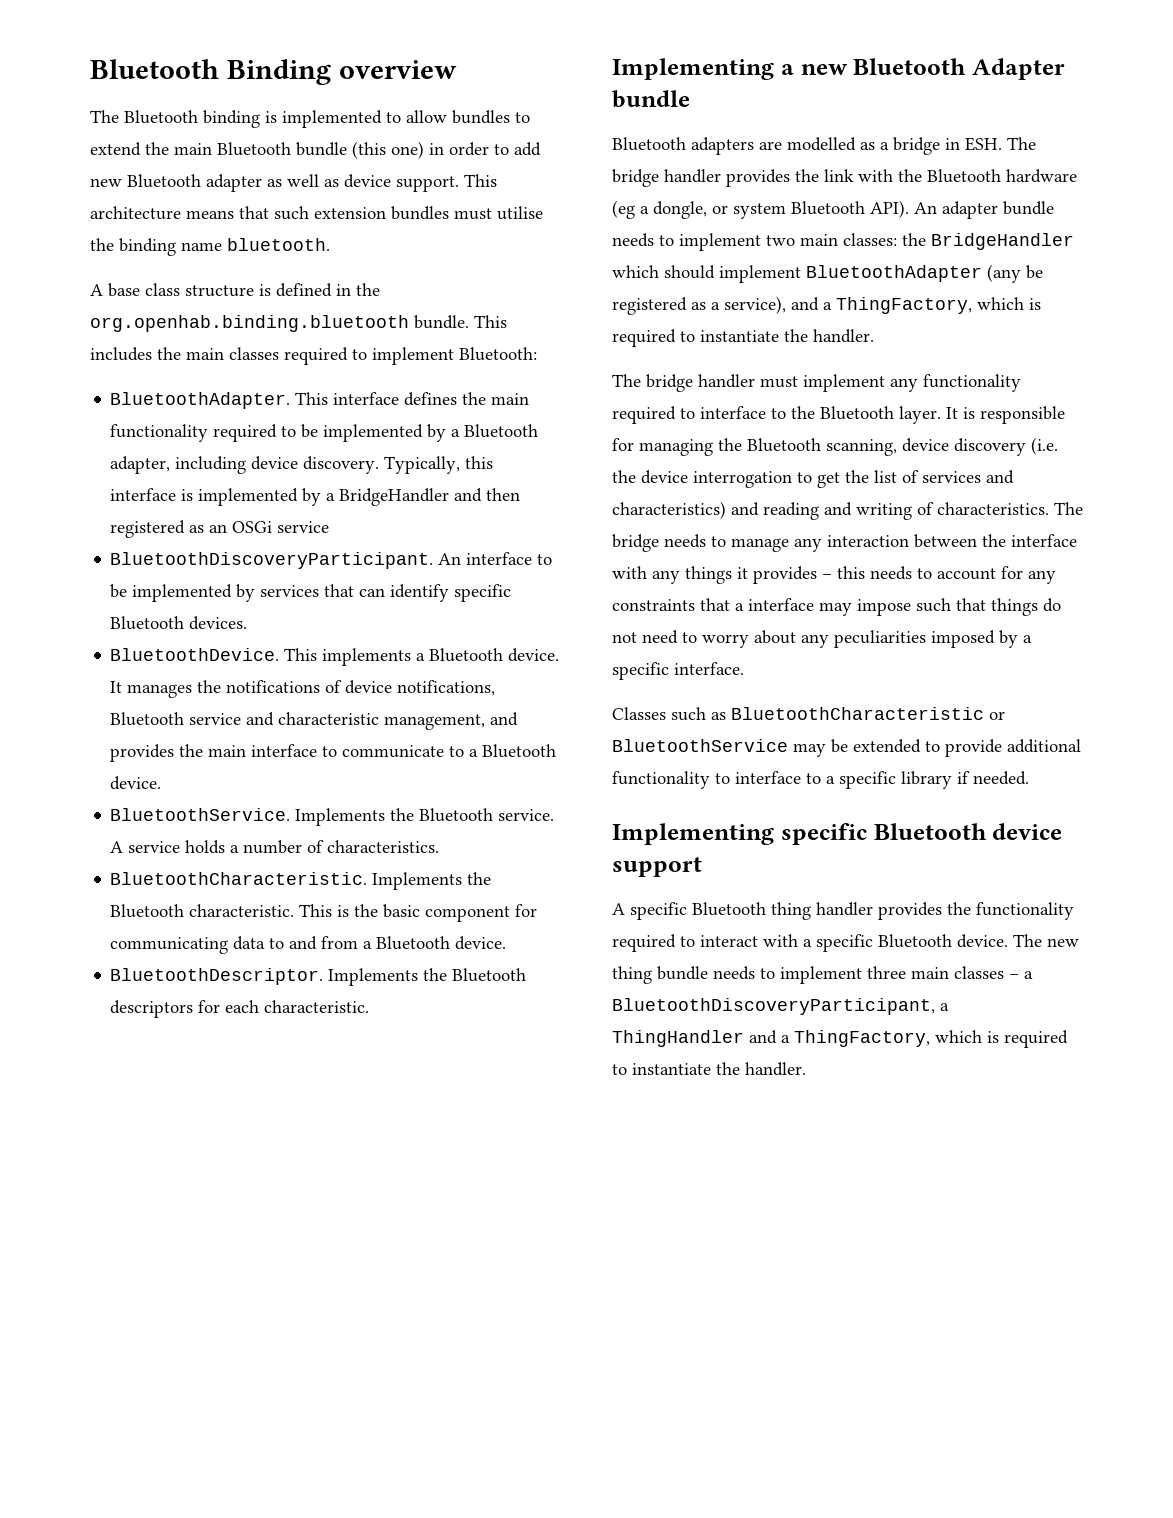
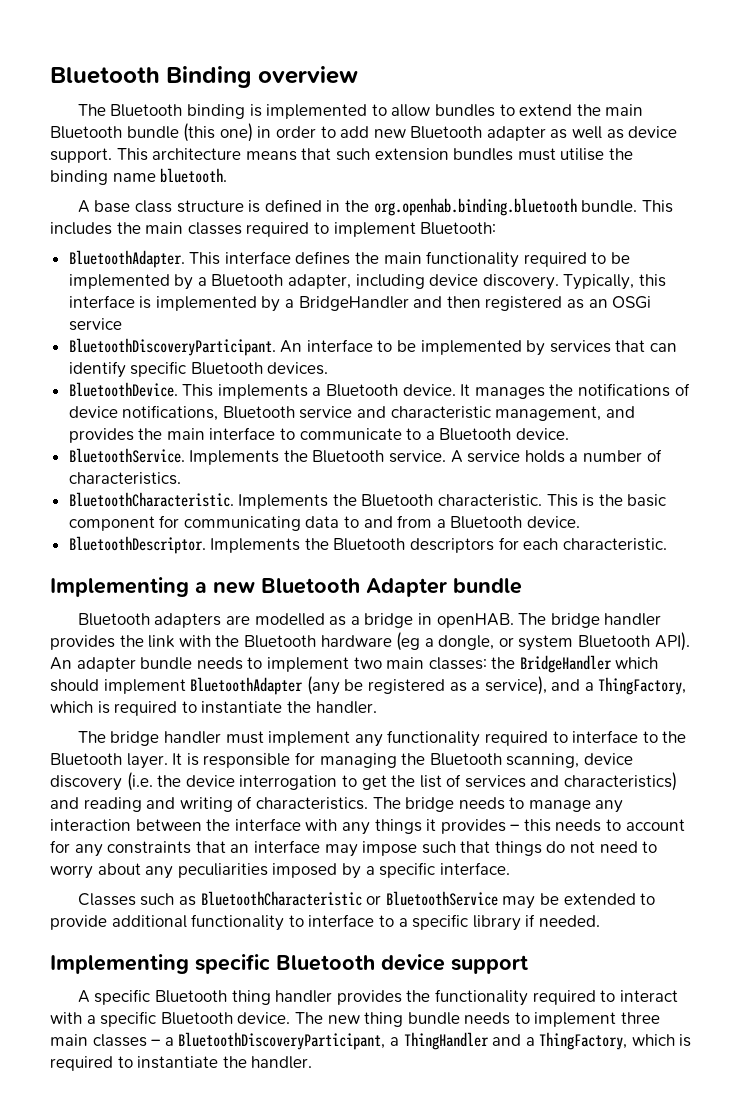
- Bluetooth adapters are modelled as a bridge in ESH. The bridge handler provides the link with the Bluetooth hardware (eg a dongle, or system Bluetooth API).
+ Bluetooth adapters are modelled as a bridge in openHAB. The bridge handler provides the link with the Bluetooth hardware (eg a dongle, or system Bluetooth API).
- The bridge needs to manage any interaction between the interface with any things it provides – this needs to account for any constraints that a interface may impose such that things do not need to worry about any peculiarities imposed by a specific interface.
+ The bridge needs to manage any interaction between the interface with any things it provides – this needs to account for any constraints that an interface may impose such that things do not need to worry about any peculiarities imposed by a specific interface.

